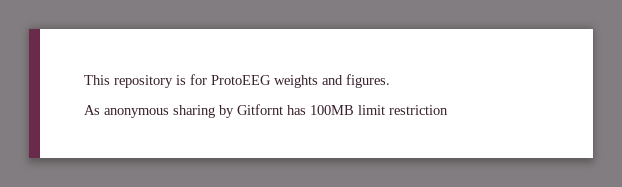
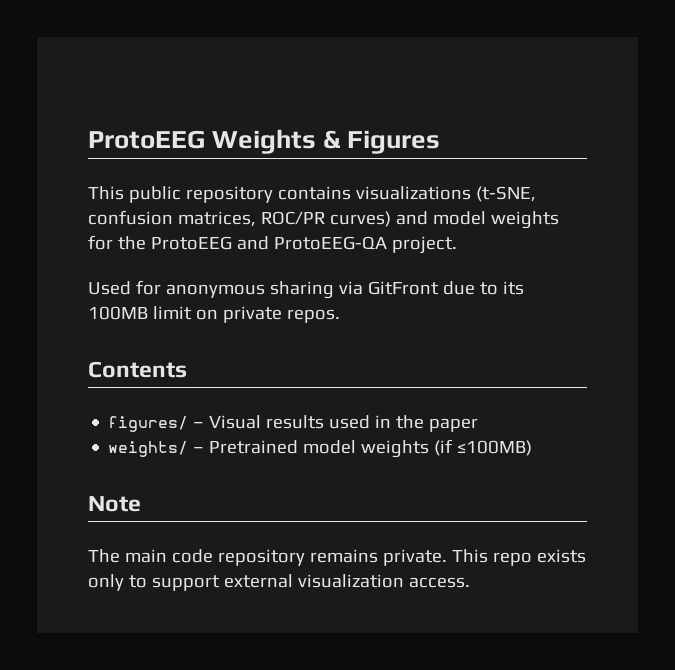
- This repository is for ProtoEEG weights and figures.
- As anonymous sharing by Gitfornt has 100MB limit restriction
+ ProtoEEG Weights & Figures
+ This public repository contains visualizations (t-SNE, confusion matrices, ROC/PR curves) and model weights for the ProtoEEG and ProtoEEG-QA project.
+ Used for anonymous sharing via GitFront due to its 100MB limit on private repos.
+ Contents
+ figures/ – Visual results used in the paper
+ weights/ – Pretrained model weights (if ≤100MB)
+ Note
+ The main code repository remains private. This repo exists only to support external visualization access.

